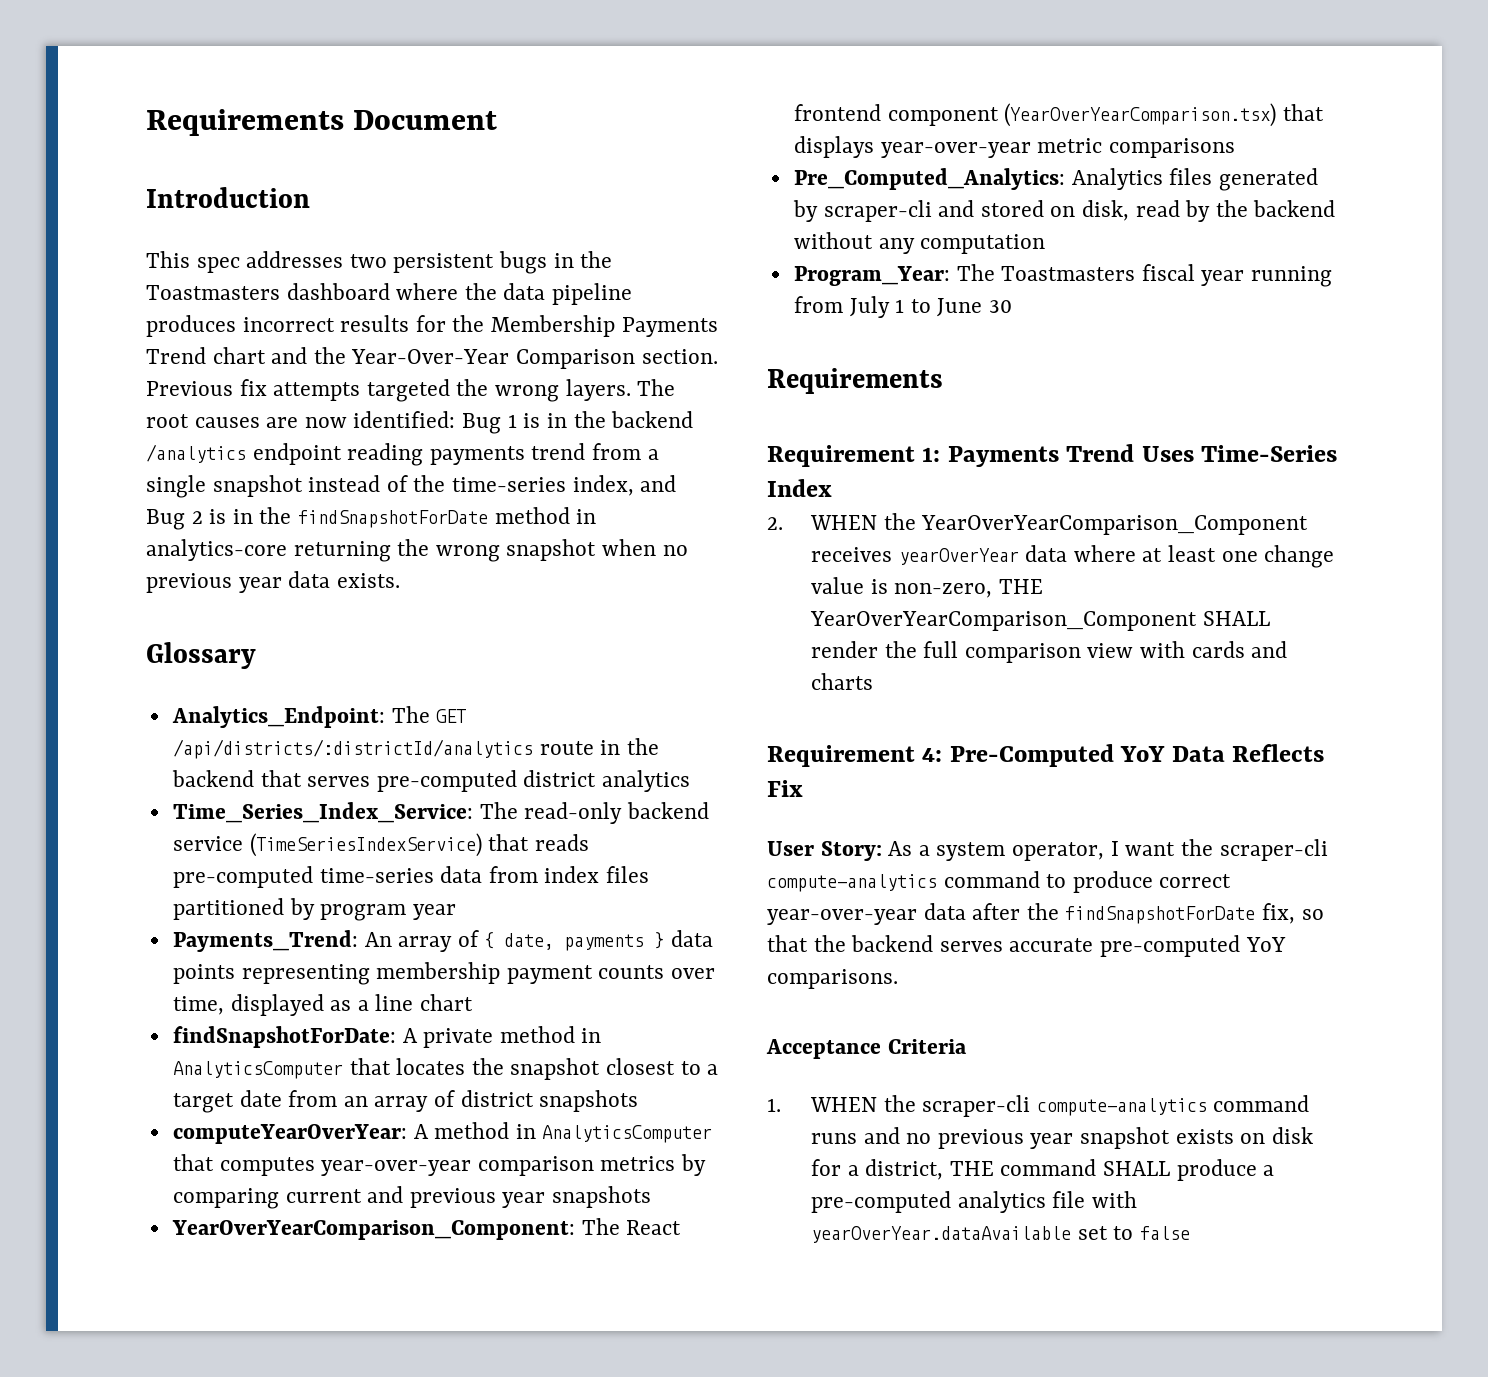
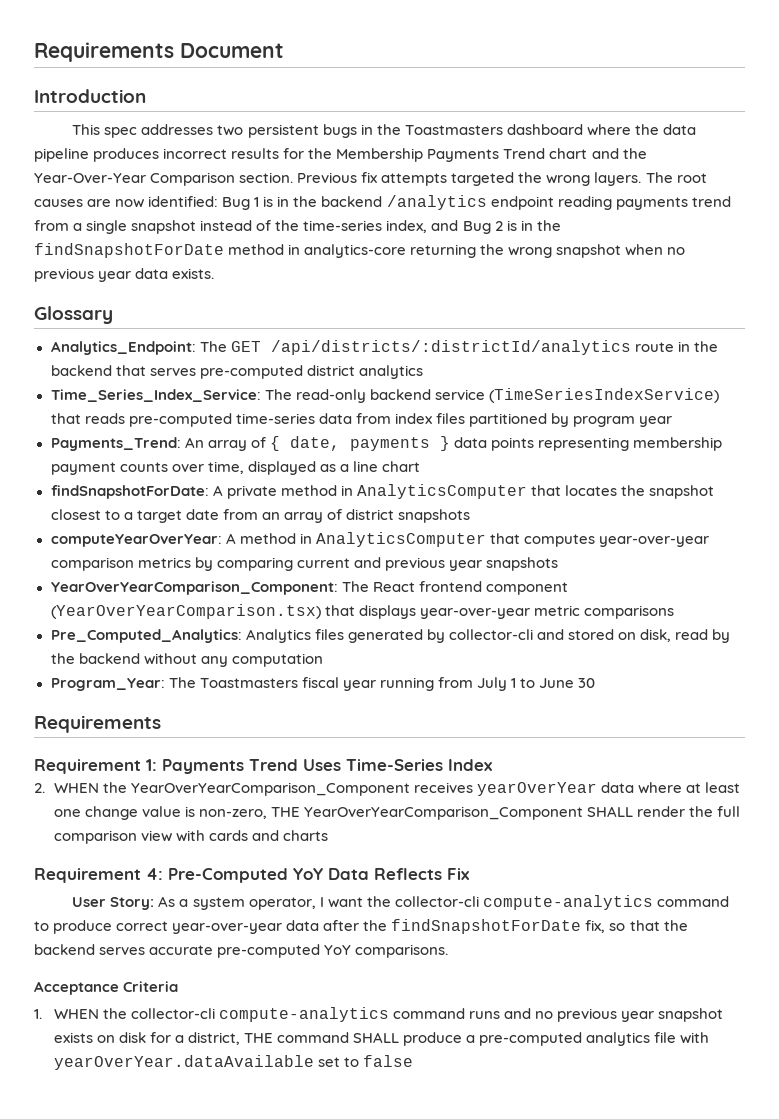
- Pre_Computed_Analytics: Analytics files generated by scraper-cli and stored on disk, read by the backend without any computation
+ Pre_Computed_Analytics: Analytics files generated by collector-cli and stored on disk, read by the backend without any computation
- User Story: As a system operator, I want the scraper-cli compute-analytics command to produce correct year-over-year data after the findSnapshotForDate fix, so that the backend serves accurate pre-computed YoY comparisons.
+ User Story: As a system operator, I want the collector-cli compute-analytics command to produce correct year-over-year data after the findSnapshotForDate fix, so that the backend serves accurate pre-computed YoY comparisons.
- 1. WHEN the scraper-cli compute-analytics command runs and no previous year snapshot exists on disk for a district, THE command SHALL produce a pre-computed analytics file with yearOverYear.dataAvailable set to false
+ 1. WHEN the collector-cli compute-analytics command runs and no previous year snapshot exists on disk for a district, THE command SHALL produce a pre-computed analytics file with yearOverYear.dataAvailable set to false

